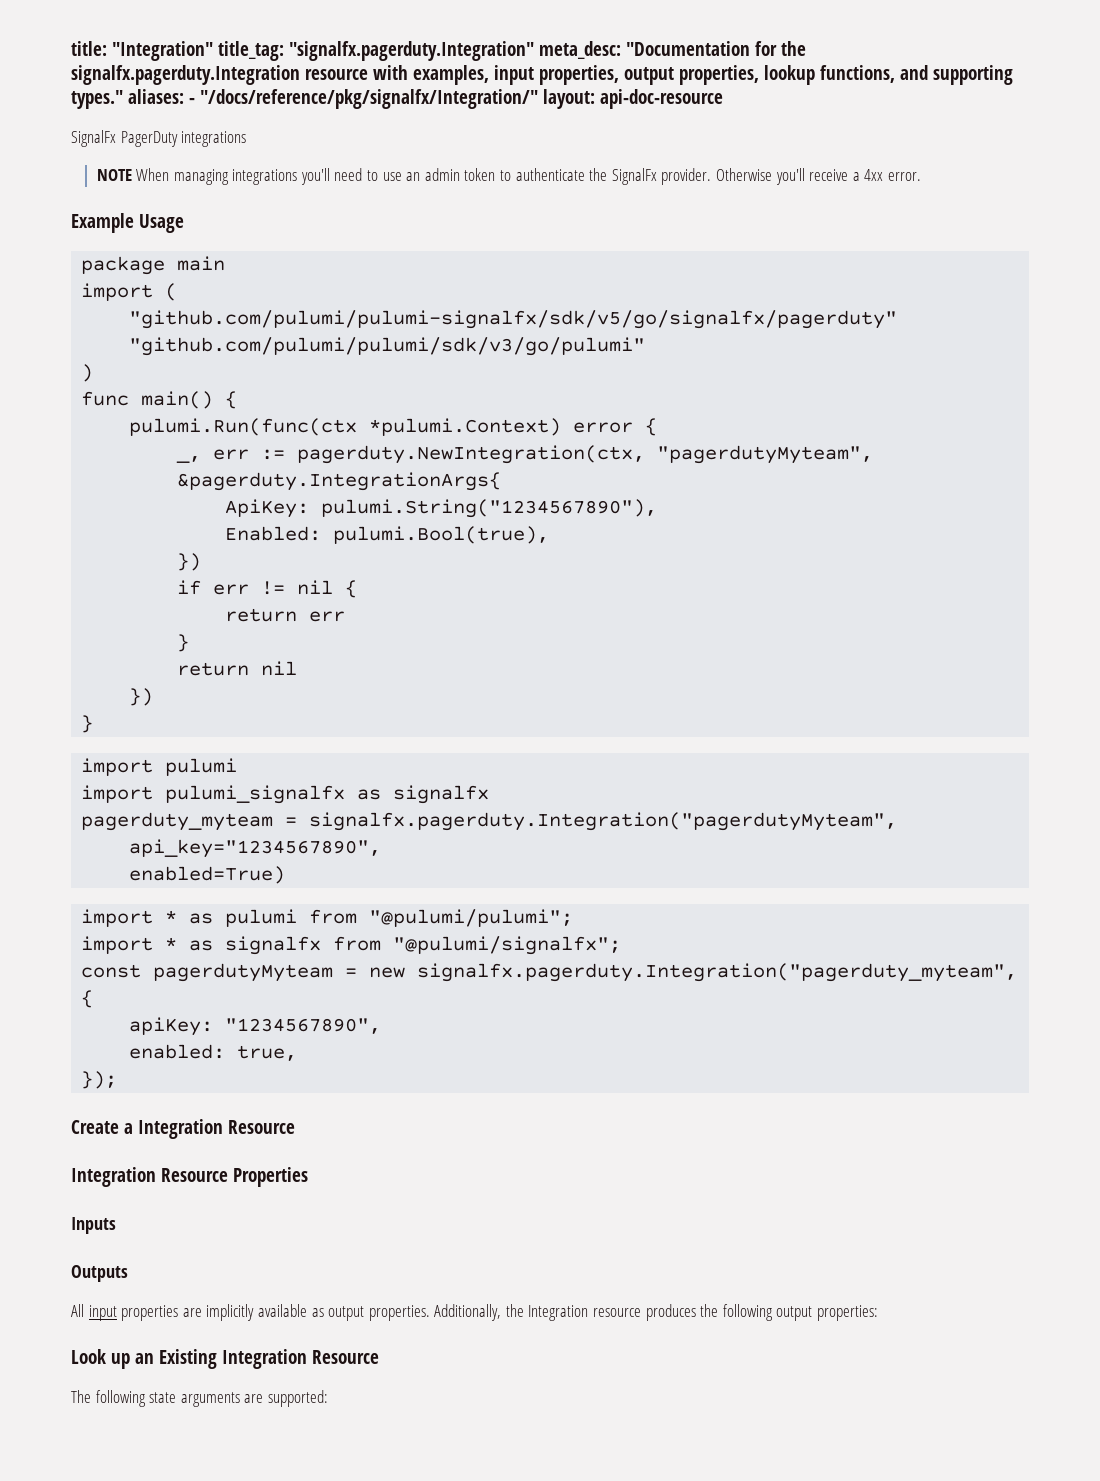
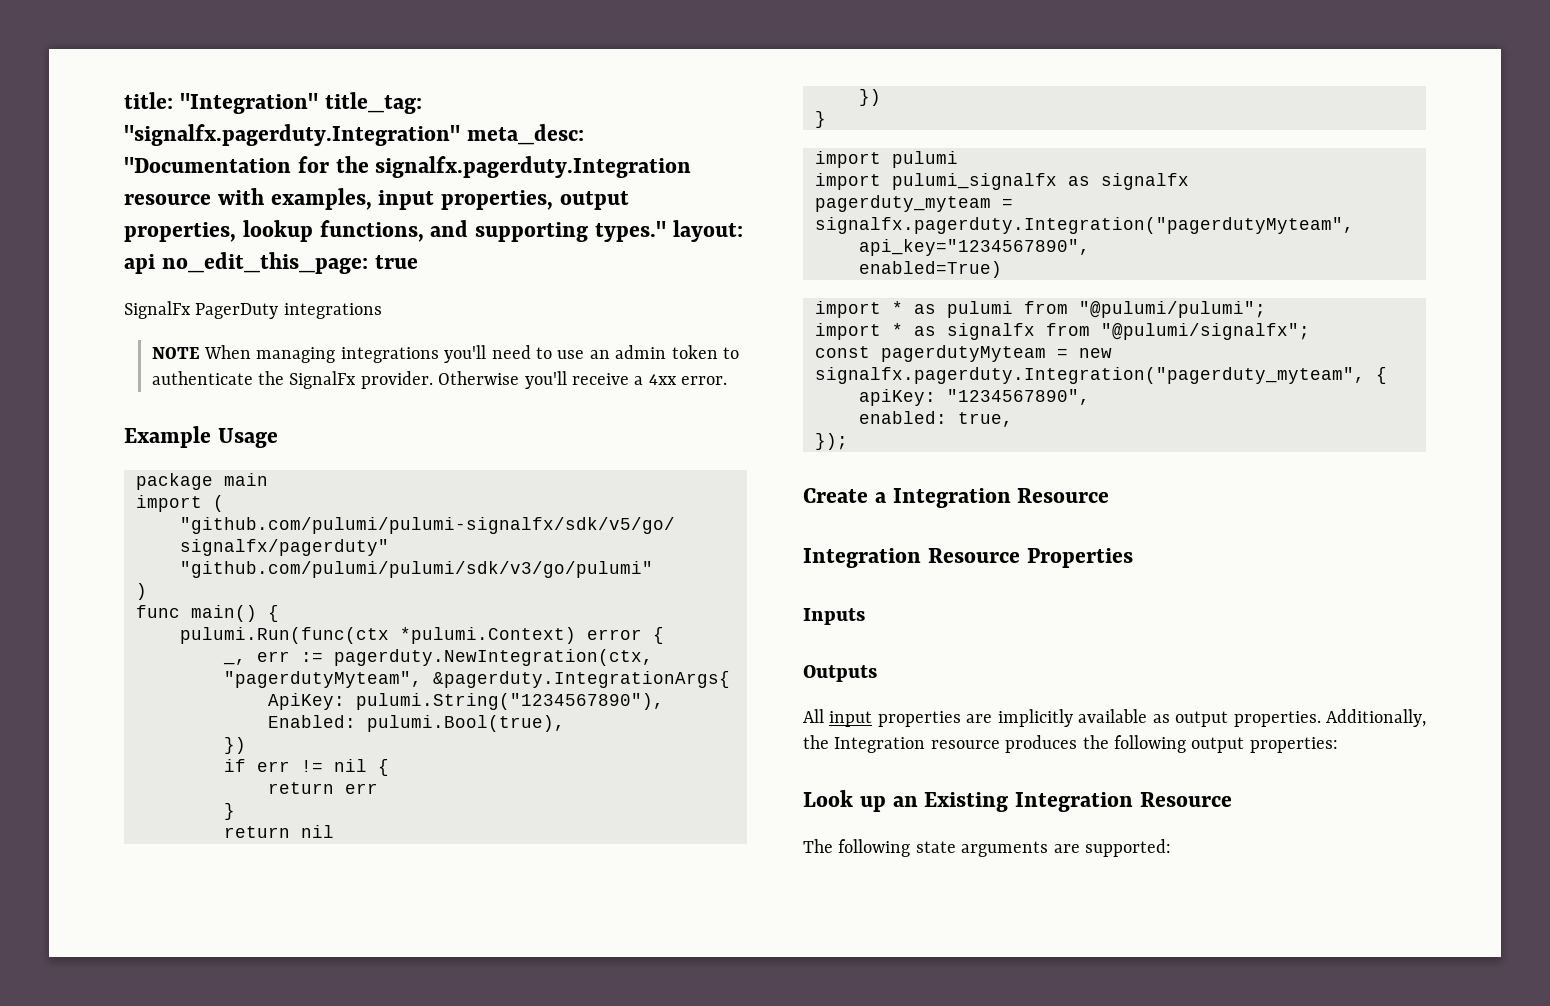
- title: "Integration" title_tag: "signalfx.pagerduty.Integration" meta_desc: "Documentation for the signalfx.pagerduty.Integration resource with examples, input properties, output properties, lookup functions, and supporting types." aliases: - "/docs/reference/pkg/signalfx/Integration/" layout: api-doc-resource
+ title: "Integration" title_tag: "signalfx.pagerduty.Integration" meta_desc: "Documentation for the signalfx.pagerduty.Integration resource with examples, input properties, output properties, lookup functions, and supporting types." layout: api no_edit_this_page: true

